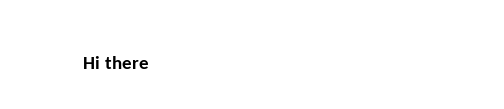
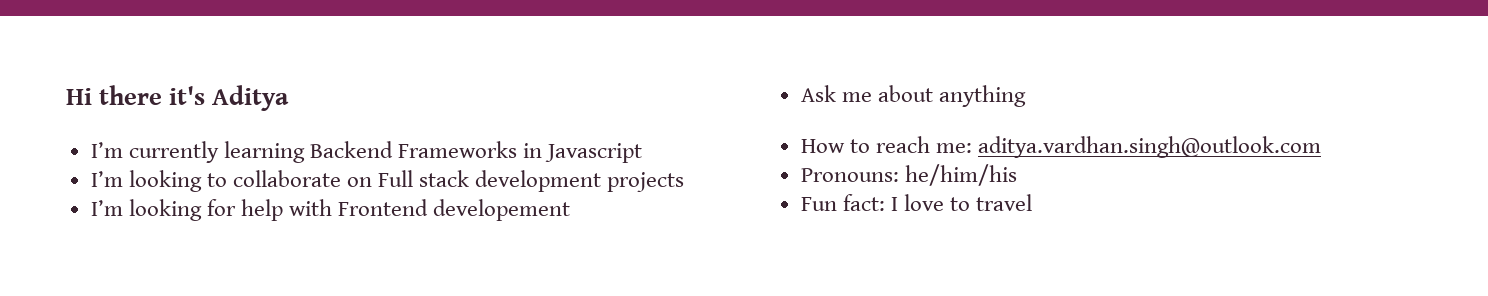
- Hi there
+ Hi there it's Aditya
+ I’m currently learning Backend Frameworks in Javascript
+ I’m looking to collaborate on Full stack development projects
+ I’m looking for help with Frontend developement
+ Ask me about anything
+ How to reach me: aditya.vardhan.singh@outlook.com
+ Pronouns: he/him/his
+ Fun fact: I love to travel

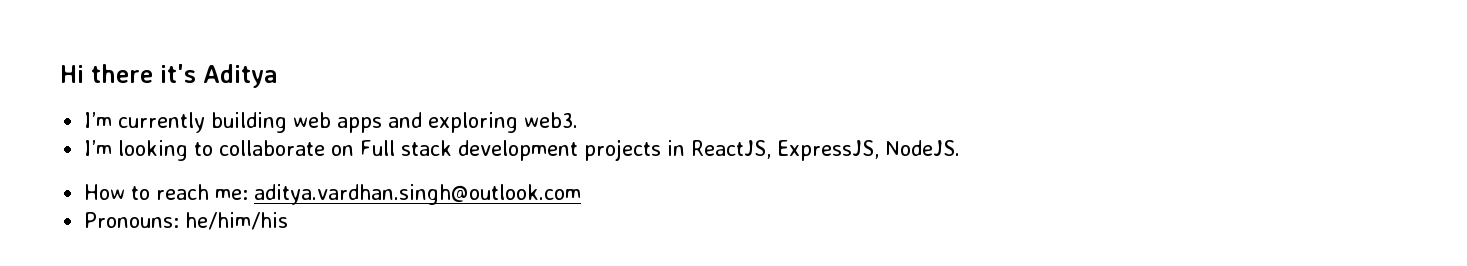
- I’m currently learning Backend Frameworks in Javascript
+ I’m currently building web apps and exploring web3.
- I’m looking to collaborate on Full stack development projects
- I’m looking for help with Frontend developement
- Ask me about anything
+ I’m looking to collaborate on Full stack development projects in ReactJS, ExpressJS, NodeJS.
- Fun fact: I love to travel

